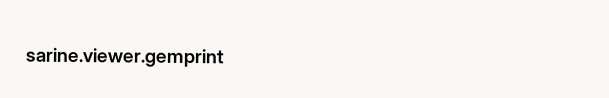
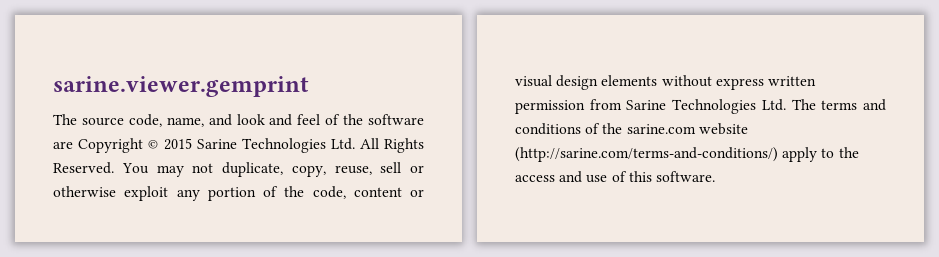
+ The source code, name, and look and feel of the software are Copyright © 2015 Sarine Technologies Ltd. All Rights Reserved. You may not duplicate, copy, reuse, sell or otherwise exploit any portion of the code, content or visual design elements without express written permission from Sarine Technologies Ltd. The terms and conditions of the sarine.com website (http://sarine.com/terms-and-conditions/) apply to the access and use of this software.

